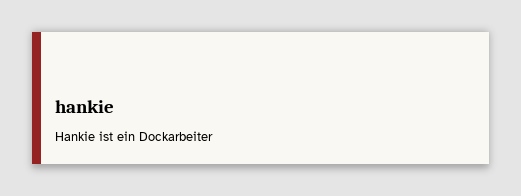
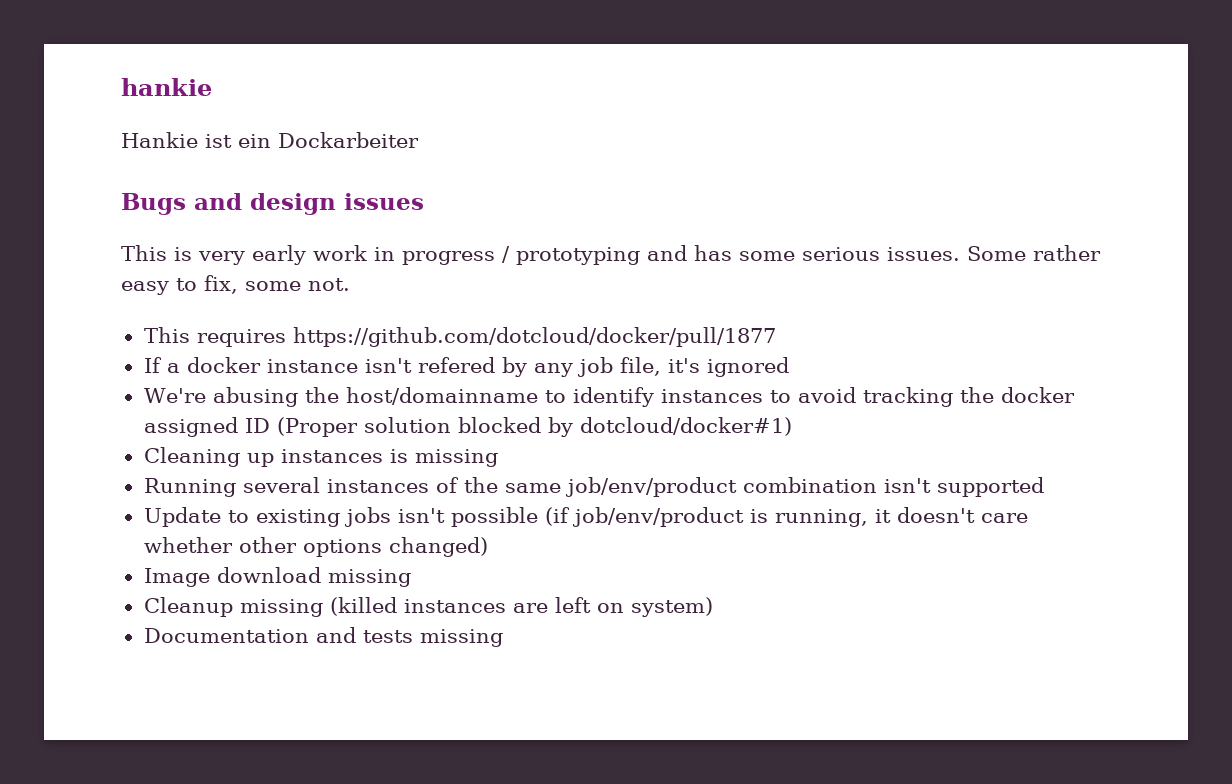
+ Bugs and design issues
+ This is very early work in progress / prototyping and has some serious issues. Some rather easy to fix, some not.
+ This requires https://github.com/dotcloud/docker/pull/1877
+ If a docker instance isn't refered by any job file, it's ignored
+ We're abusing the host/domainname to identify instances to avoid tracking the docker assigned ID (Proper solution blocked by dotcloud/docker#1)
+ Cleaning up instances is missing
+ Running several instances of the same job/env/product combination isn't supported
+ Update to existing jobs isn't possible (if job/env/product is running, it doesn't care whether other options changed)
+ Image download missing
+ Cleanup missing (killed instances are left on system)
+ Documentation and tests missing

